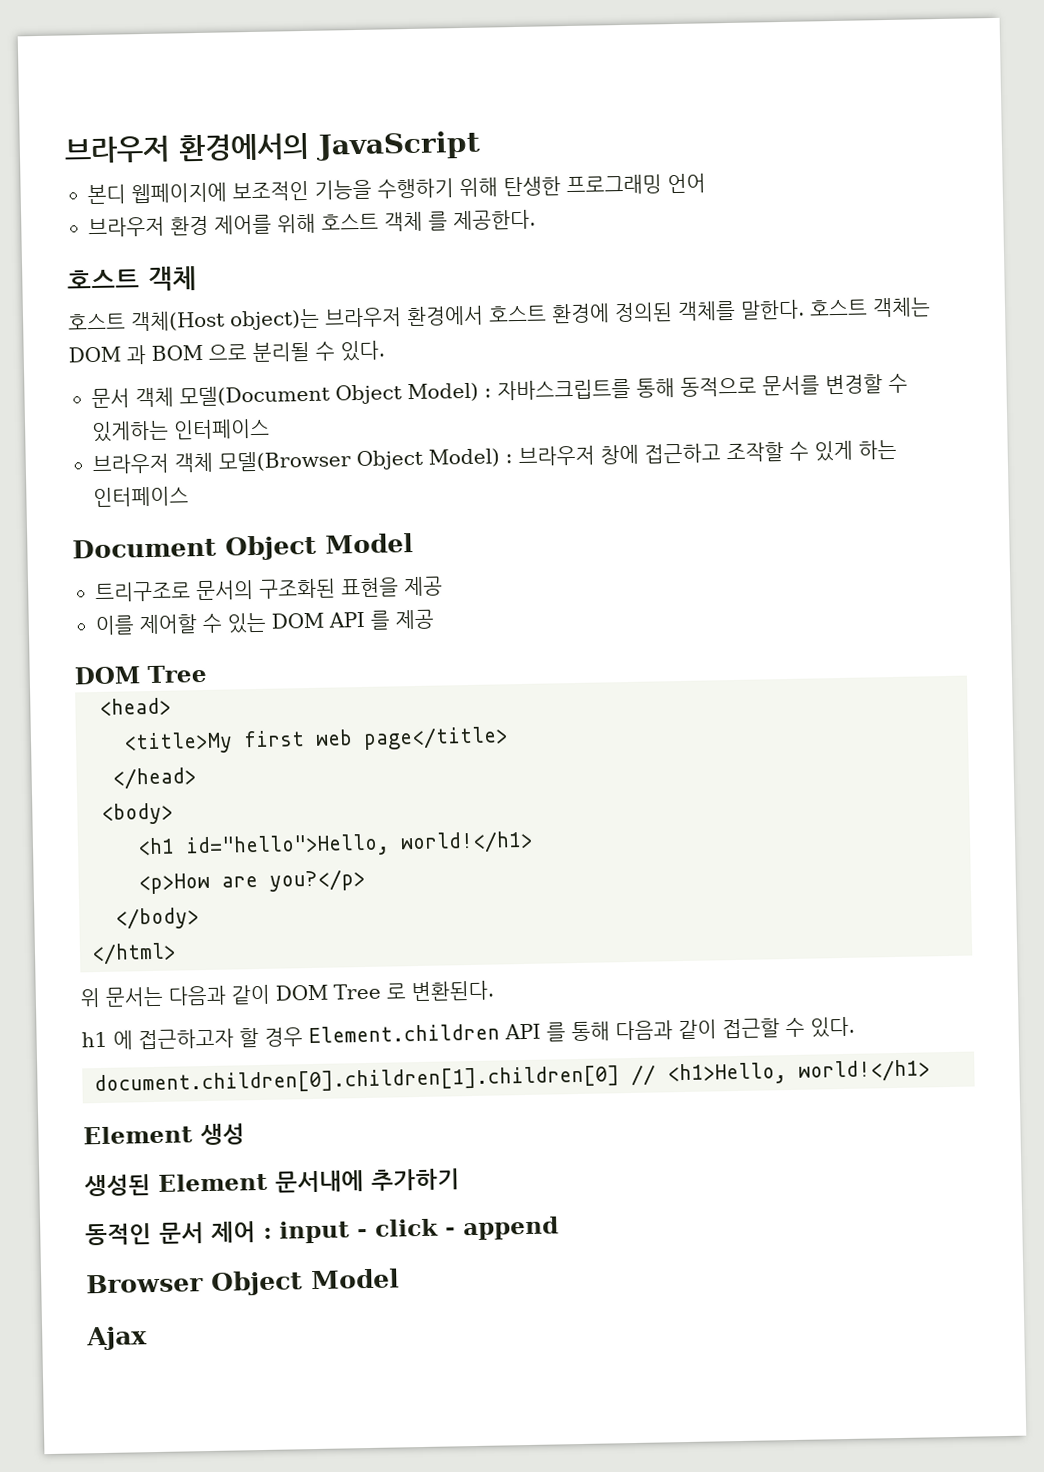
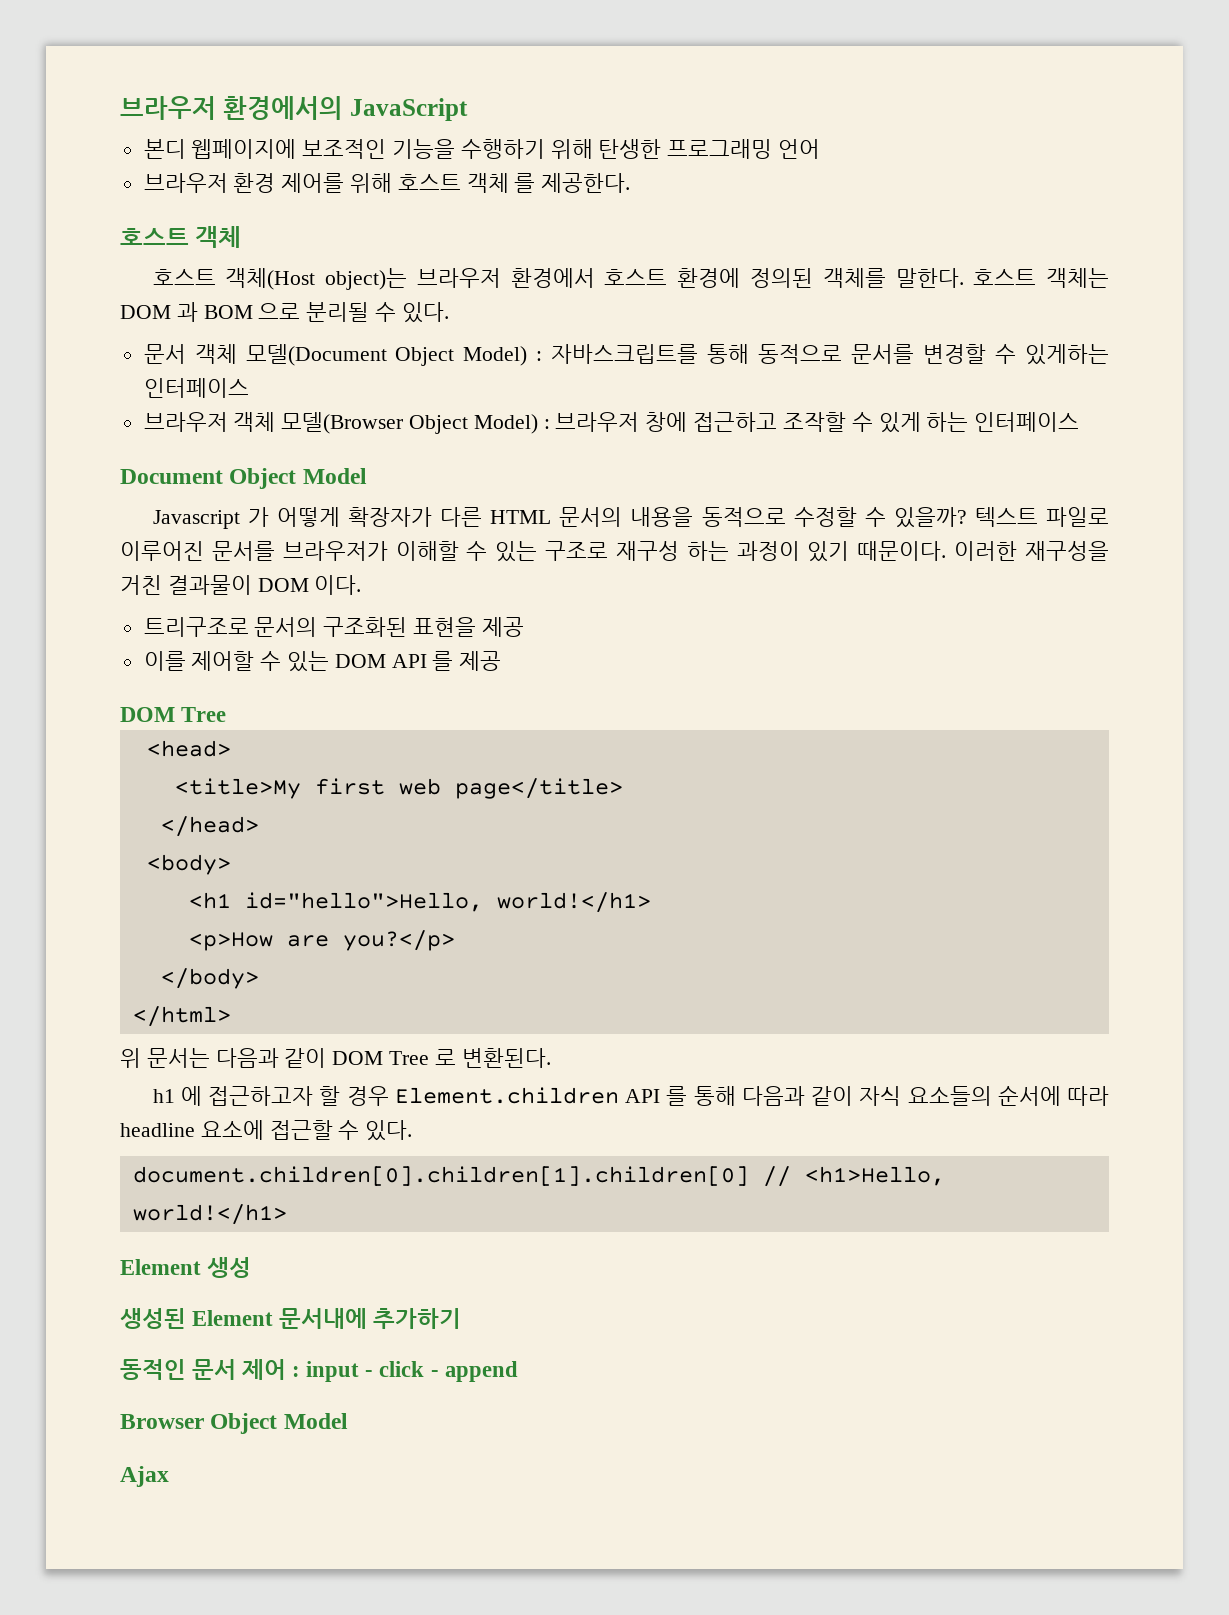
+ Javascript 가 어떻게 확장자가 다른 HTML 문서의 내용을 동적으로 수정할 수 있을까? 텍스트 파일로 이루어진 문서를 브라우저가 이해할 수 있는 구조로 재구성 하는 과정이 있기 때문이다. 이러한 재구성을 거친 결과물이 DOM 이다.
- h1 에 접근하고자 할 경우 Element.children API 를 통해 다음과 같이 접근할 수 있다.
+ h1 에 접근하고자 할 경우 Element.children API 를 통해 다음과 같이 자식 요소들의 순서에 따라 headline 요소에 접근할 수 있다.

